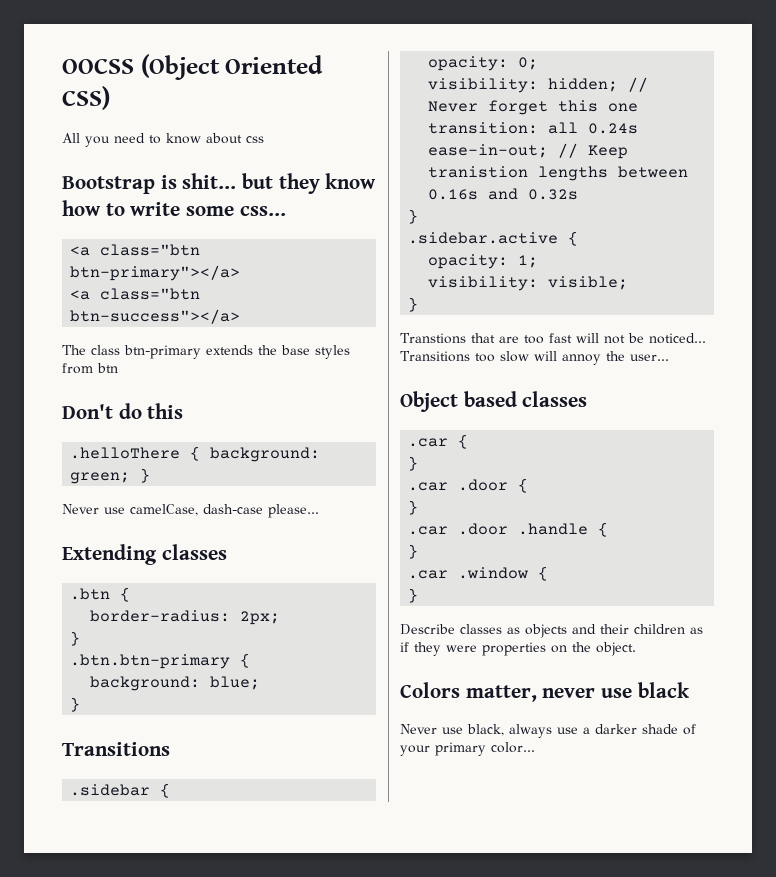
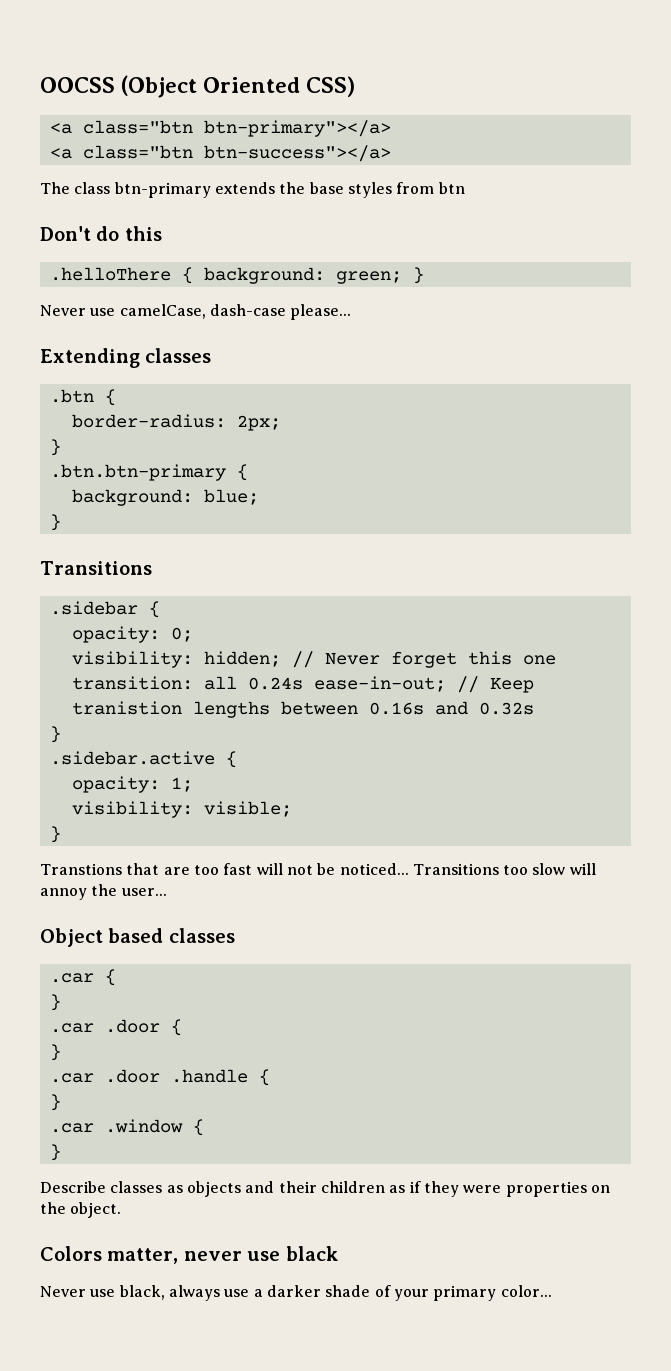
- All you need to know about css
- Bootstrap is shit... but they know how to write some css...

